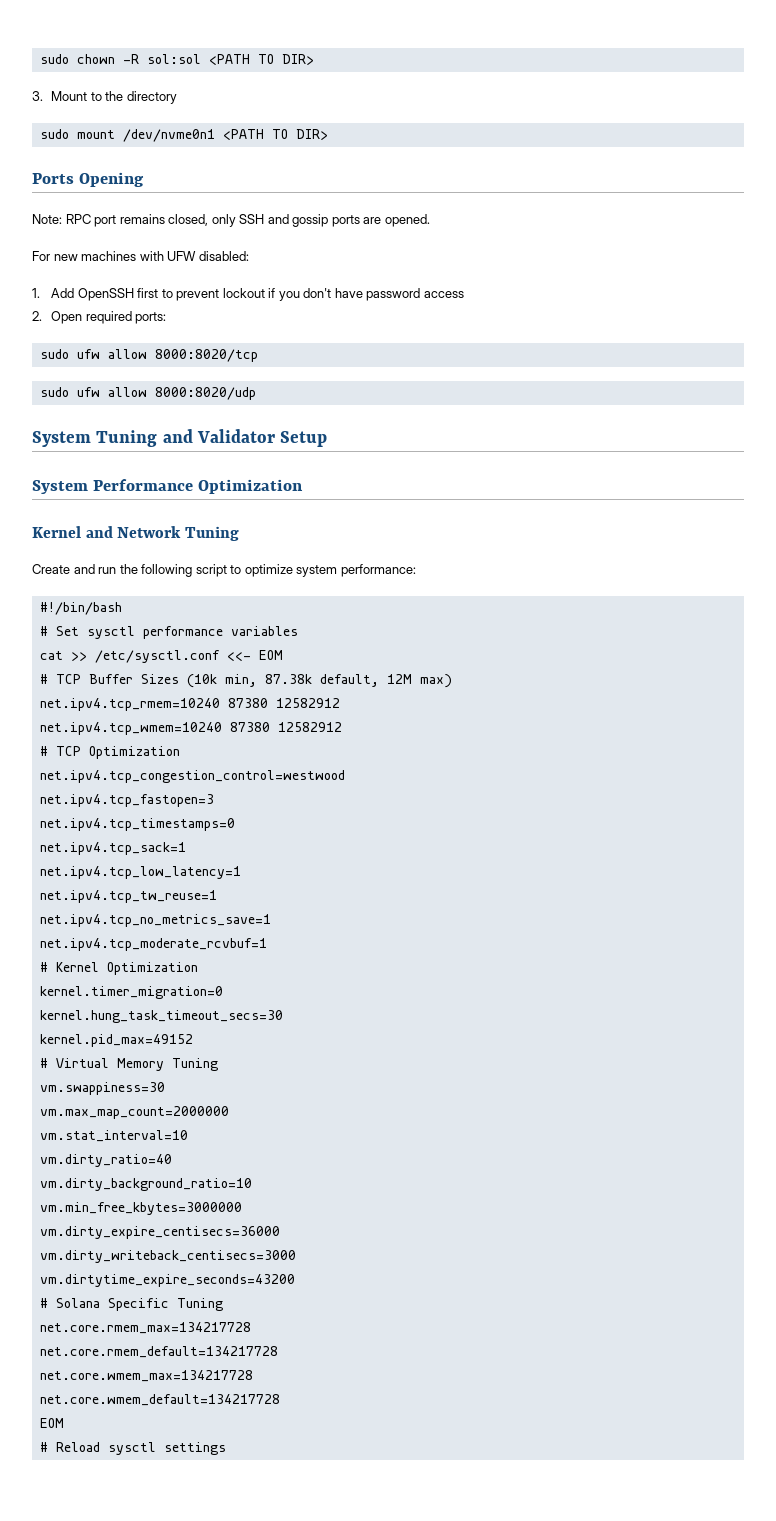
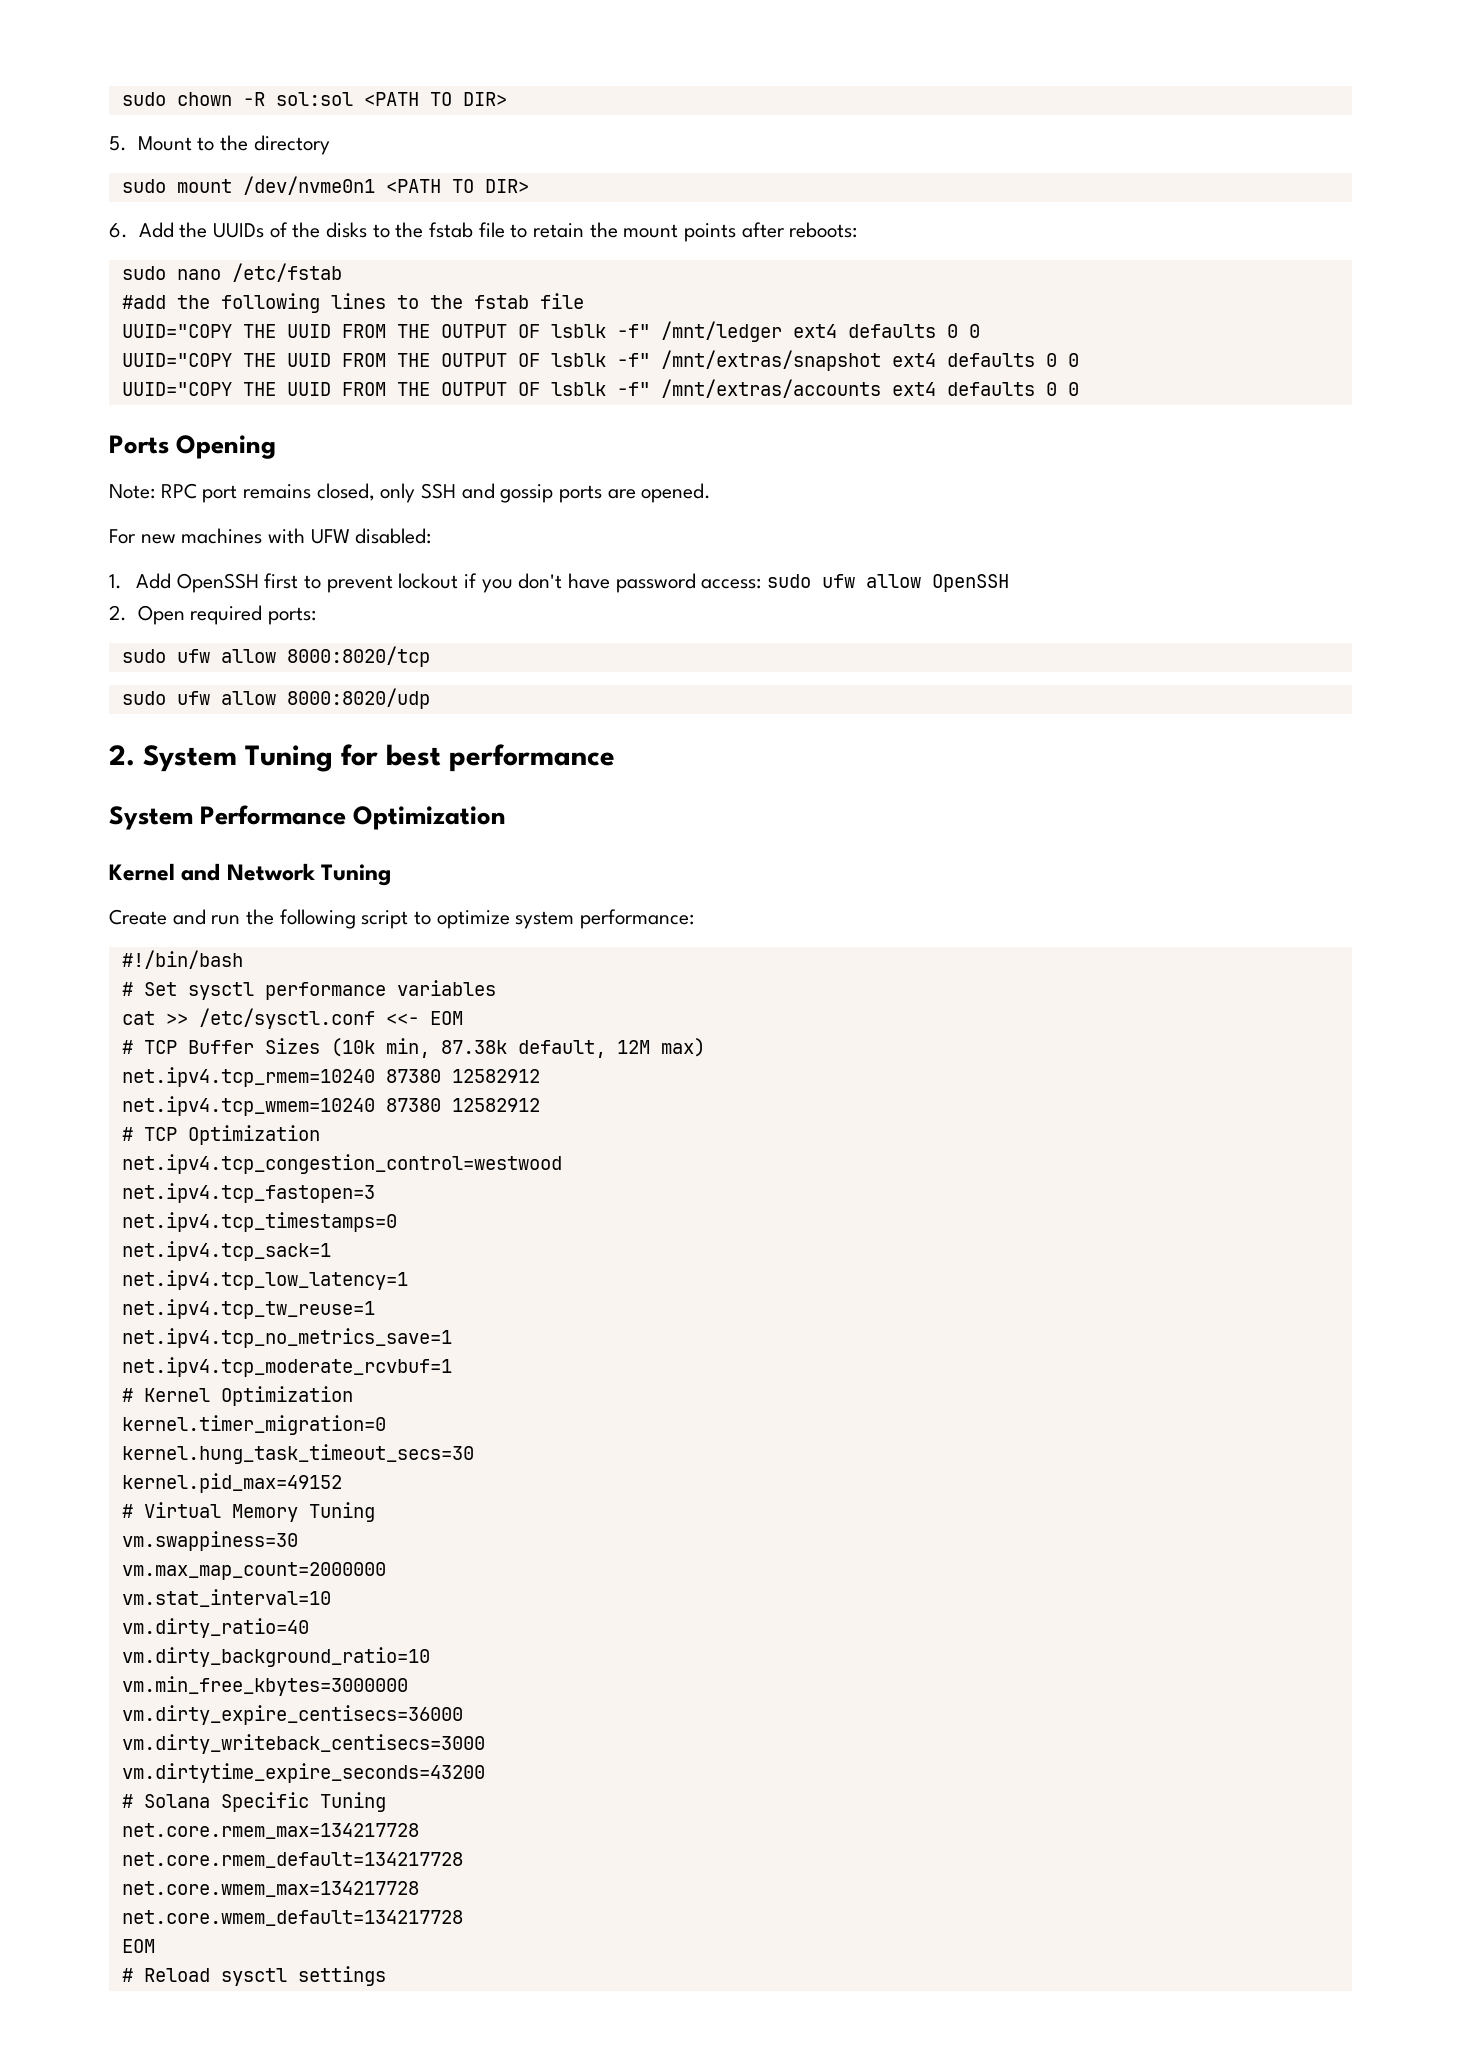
- 3. Mount to the directory
+ 5. Mount to the directory
+ 6. Add the UUIDs of the disks to the fstab file to retain the mount points after reboots:
+ sudo nano /etc/fstab
+ #add the following lines to the fstab file
+ UUID="COPY THE UUID FROM THE OUTPUT OF lsblk -f" /mnt/ledger ext4 defaults 0 0
+ UUID="COPY THE UUID FROM THE OUTPUT OF lsblk -f" /mnt/extras/snapshot ext4 defaults 0 0
+ UUID="COPY THE UUID FROM THE OUTPUT OF lsblk -f" /mnt/extras/accounts ext4 defaults 0 0
- 1. Add OpenSSH first to prevent lockout if you don't have password access
+ 1. Add OpenSSH first to prevent lockout if you don't have password access: sudo ufw allow OpenSSH
- System Tuning and Validator Setup
+ 2. System Tuning for best performance

